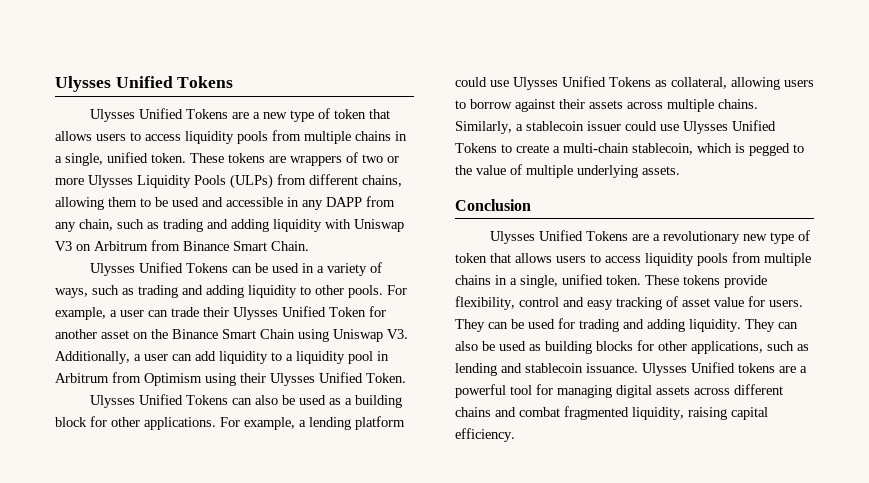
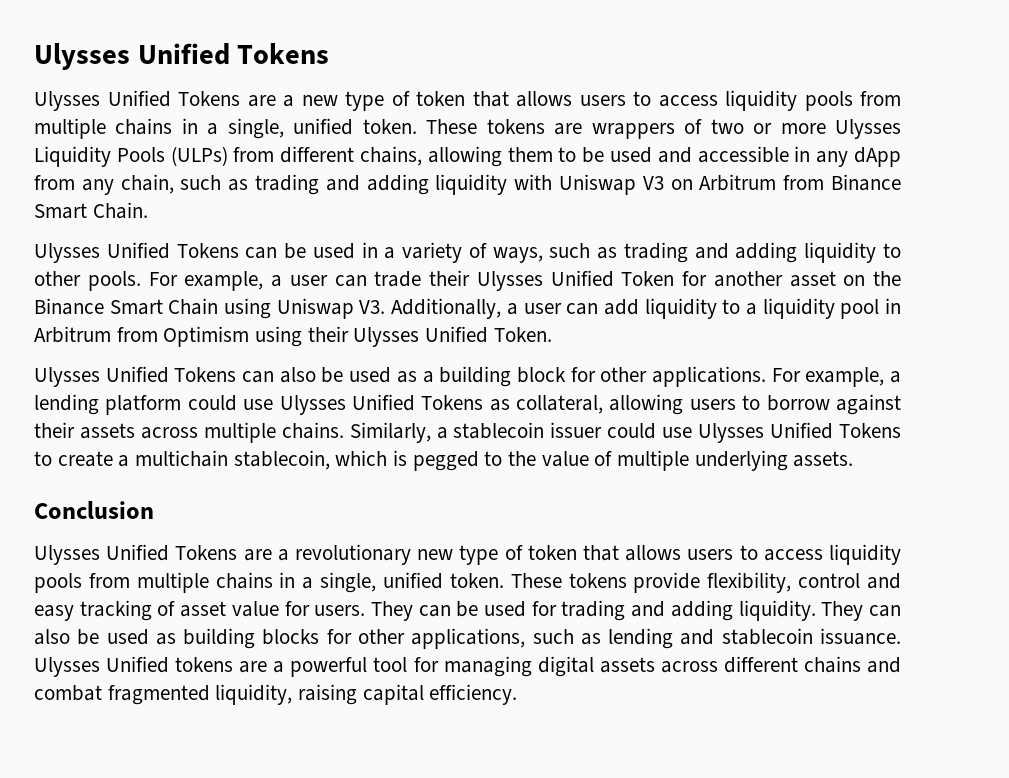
- These tokens are wrappers of two or more Ulysses Liquidity Pools (ULPs) from different chains, allowing them to be used and accessible in any DAPP from any chain, such as trading and adding liquidity with Uniswap V3 on Arbitrum from Binance Smart Chain.
+ These tokens are wrappers of two or more Ulysses Liquidity Pools (ULPs) from different chains, allowing them to be used and accessible in any dApp from any chain, such as trading and adding liquidity with Uniswap V3 on Arbitrum from Binance Smart Chain.
- Similarly, a stablecoin issuer could use Ulysses Unified Tokens to create a multi-chain stablecoin, which is pegged to the value of multiple underlying assets.
+ Similarly, a stablecoin issuer could use Ulysses Unified Tokens to create a multichain stablecoin, which is pegged to the value of multiple underlying assets.

